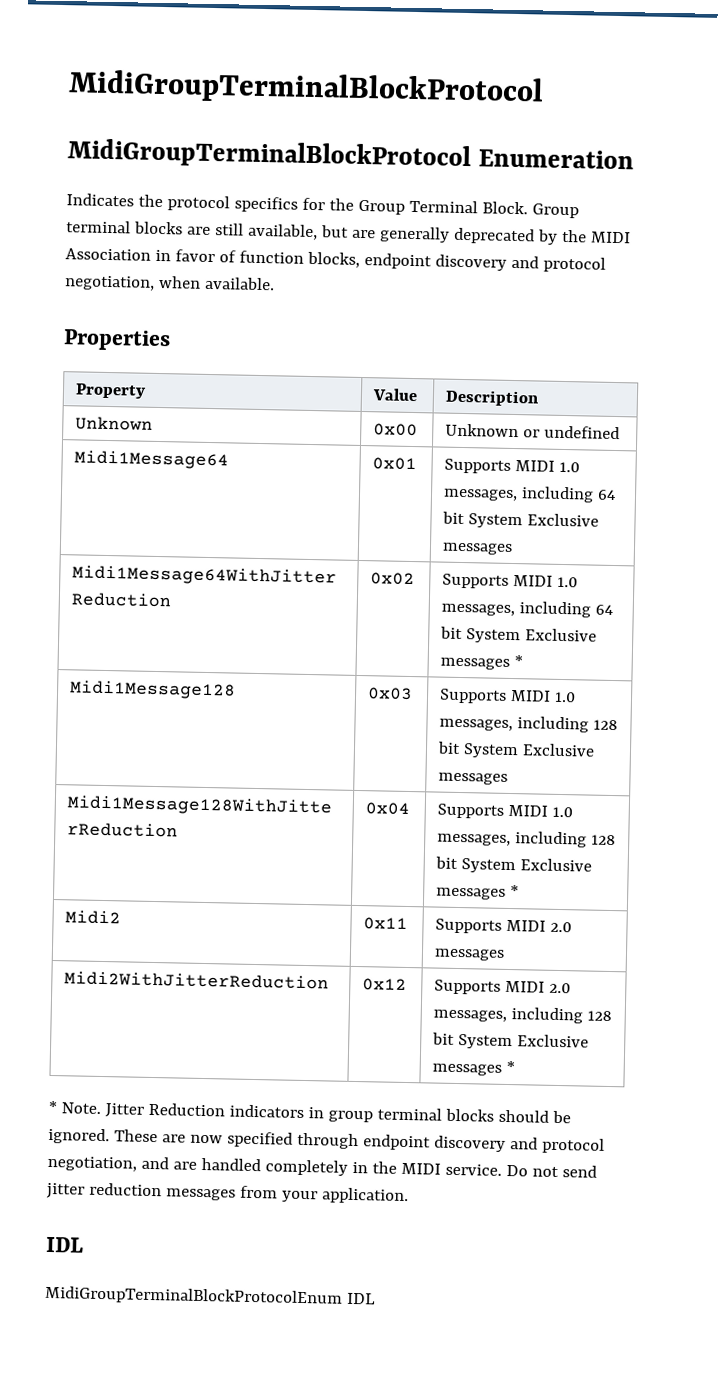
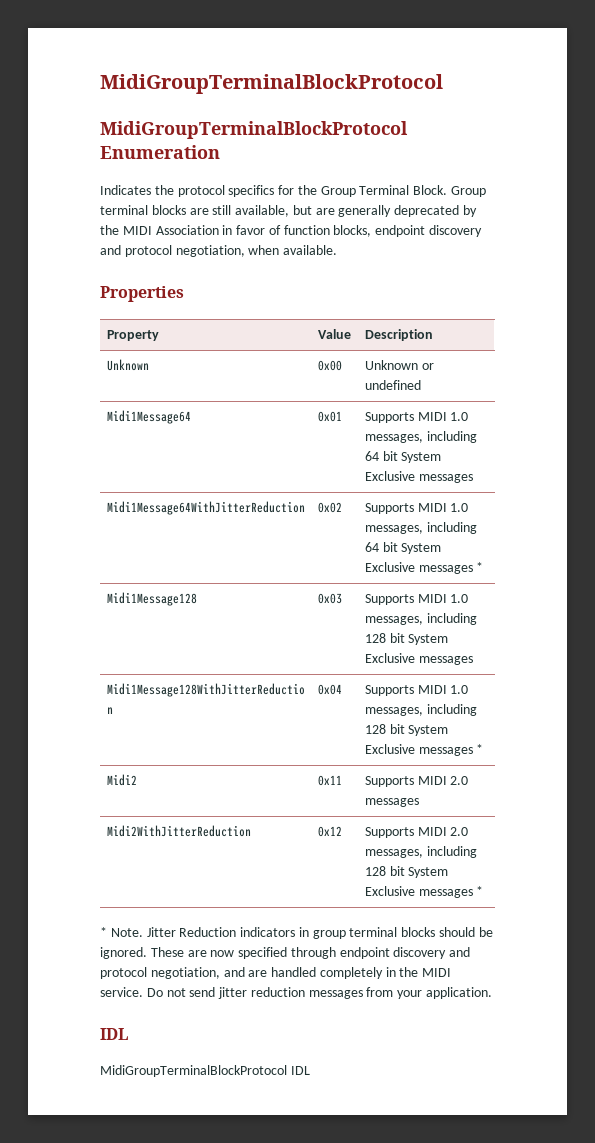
- MidiGroupTerminalBlockProtocolEnum IDL
+ MidiGroupTerminalBlockProtocol IDL

